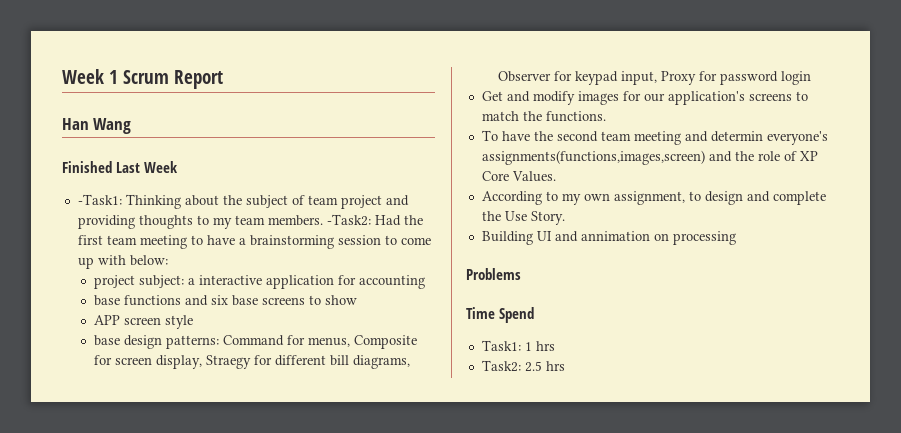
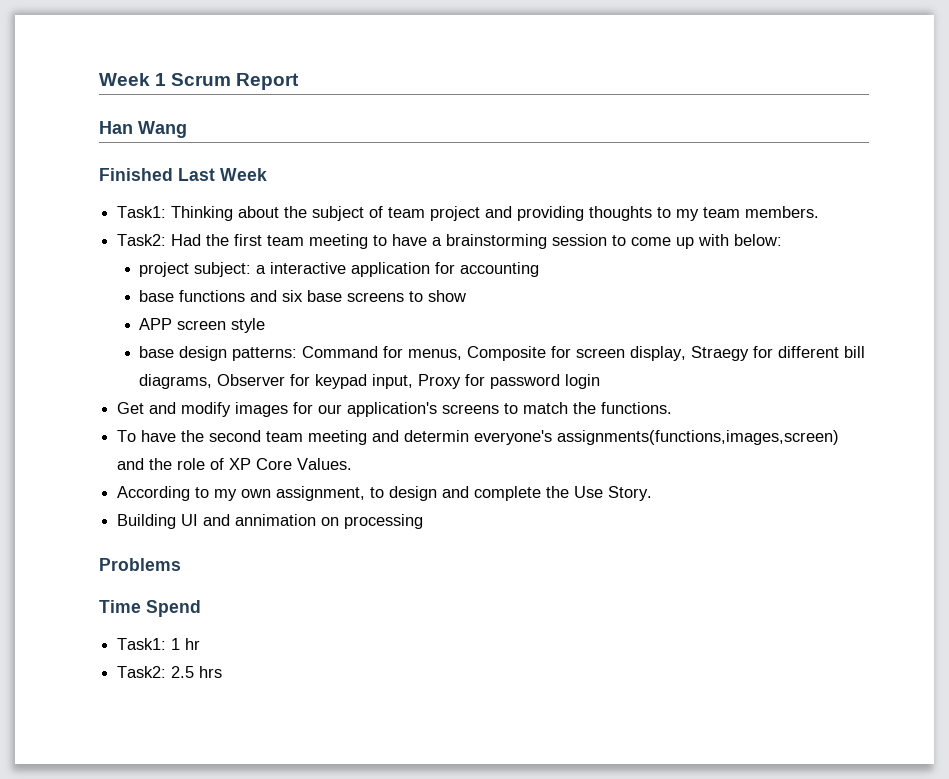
- -Task1: Thinking about the subject of team project and providing thoughts to my team members. -Task2: Had the first team meeting to have a brainstorming session to come up with below:
+ Task1: Thinking about the subject of team project and providing thoughts to my team members.
+ Task2: Had the first team meeting to have a brainstorming session to come up with below:
- Task1: 1 hrs
+ Task1: 1 hr

